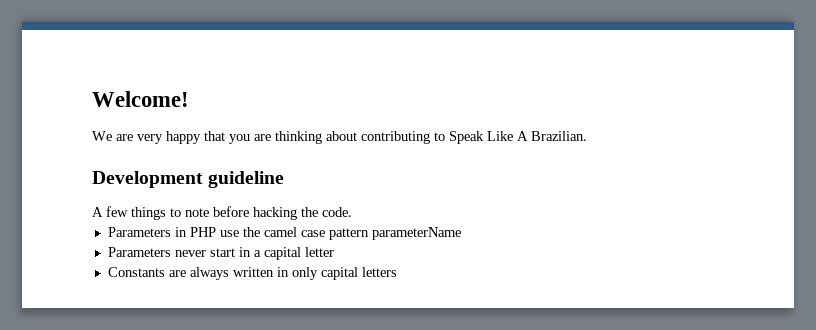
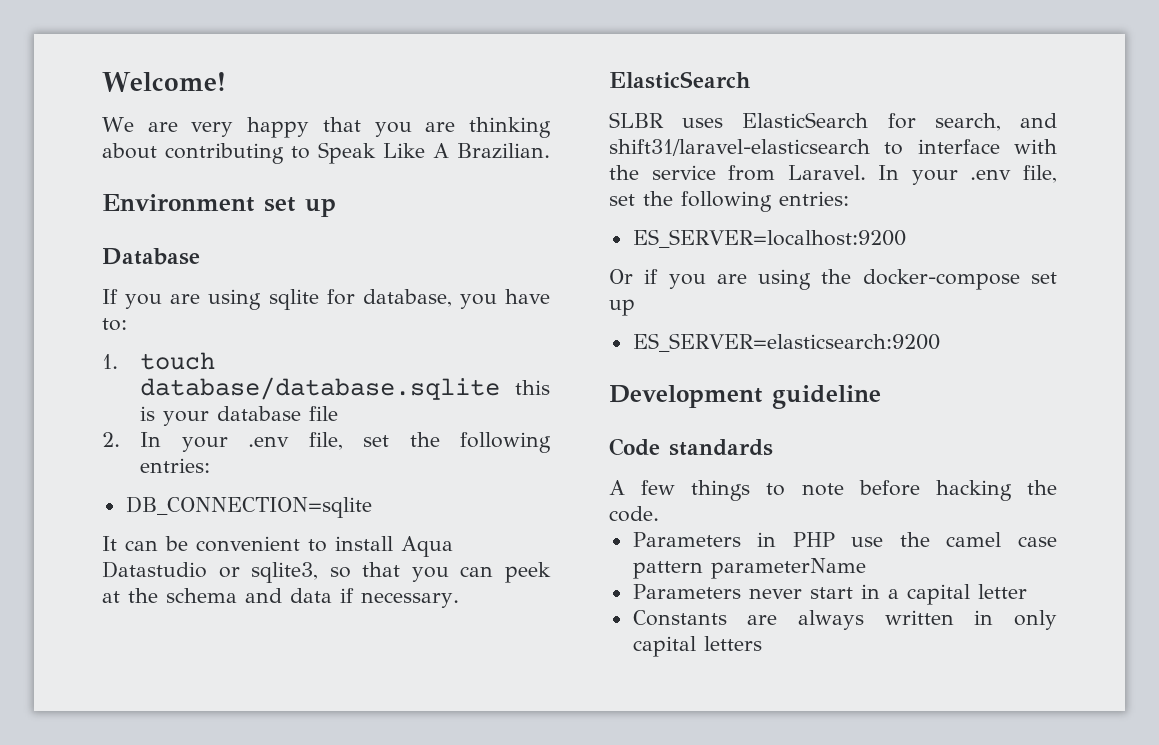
+ Environment set up
+ Database
+ If you are using sqlite for database, you have to:
+ 1. touch database/database.sqlite this is your database file
+ 2. In your .env file, set the following entries:
+ DB_CONNECTION=sqlite
+ It can be convenient to install Aqua Datastudio or sqlite3, so that you can peek at the schema and data if necessary.
+ ElasticSearch
+ SLBR uses ElasticSearch for search, and shift31/laravel-elasticsearch to interface with the service from Laravel. In your .env file, set the following entries:
+ ES_SERVER=localhost:9200
+ Or if you are using the docker-compose set up
+ ES_SERVER=elasticsearch:9200
+ Code standards

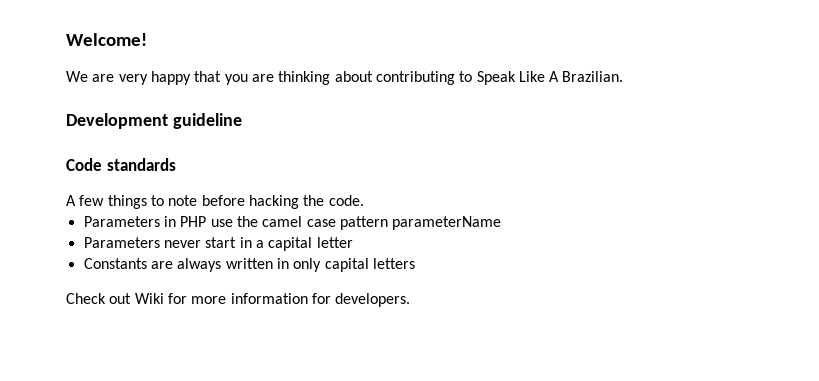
- Environment set up
- Database
- If you are using sqlite for database, you have to:
- 1. touch database/database.sqlite this is your database file
- 2. In your .env file, set the following entries:
- DB_CONNECTION=sqlite
- It can be convenient to install Aqua Datastudio or sqlite3, so that you can peek at the schema and data if necessary.
- ElasticSearch
- SLBR uses ElasticSearch for search, and shift31/laravel-elasticsearch to interface with the service from Laravel. In your .env file, set the following entries:
- ES_SERVER=localhost:9200
- Or if you are using the docker-compose set up
- ES_SERVER=elasticsearch:9200
+ Check out Wiki for more information for developers.

